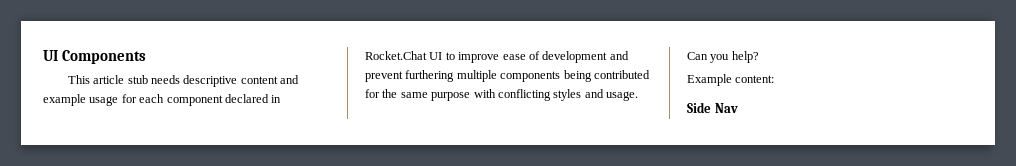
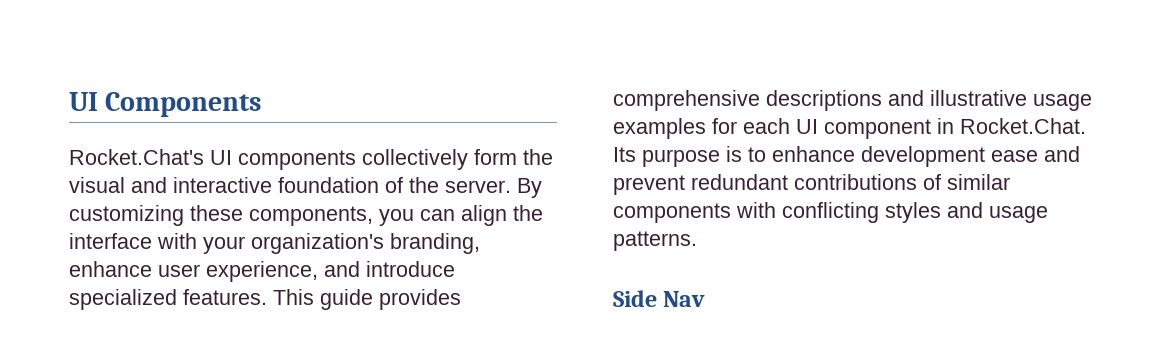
- This article stub needs descriptive content and example usage for each component declared in Rocket.Chat UI to improve ease of development and prevent furthering multiple components being contributed for the same purpose with conflicting styles and usage. Can you help?
- Example content:
+ Rocket.Chat's UI components collectively form the visual and interactive foundation of the server. By customizing these components, you can align the interface with your organization's branding, enhance user experience, and introduce specialized features. This guide provides comprehensive descriptions and illustrative usage examples for each UI component in Rocket.Chat. Its purpose is to enhance development ease and prevent redundant contributions of similar components with conflicting styles and usage patterns.

